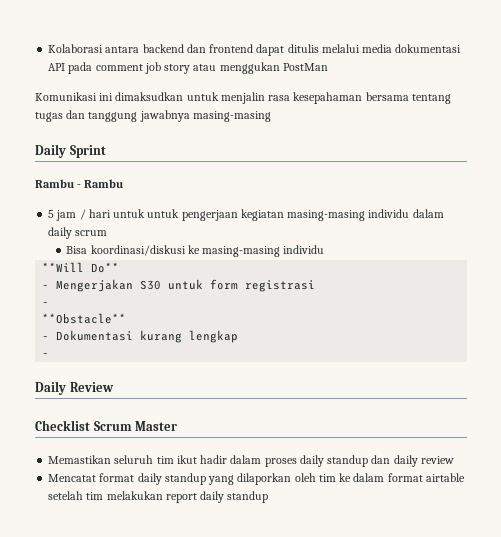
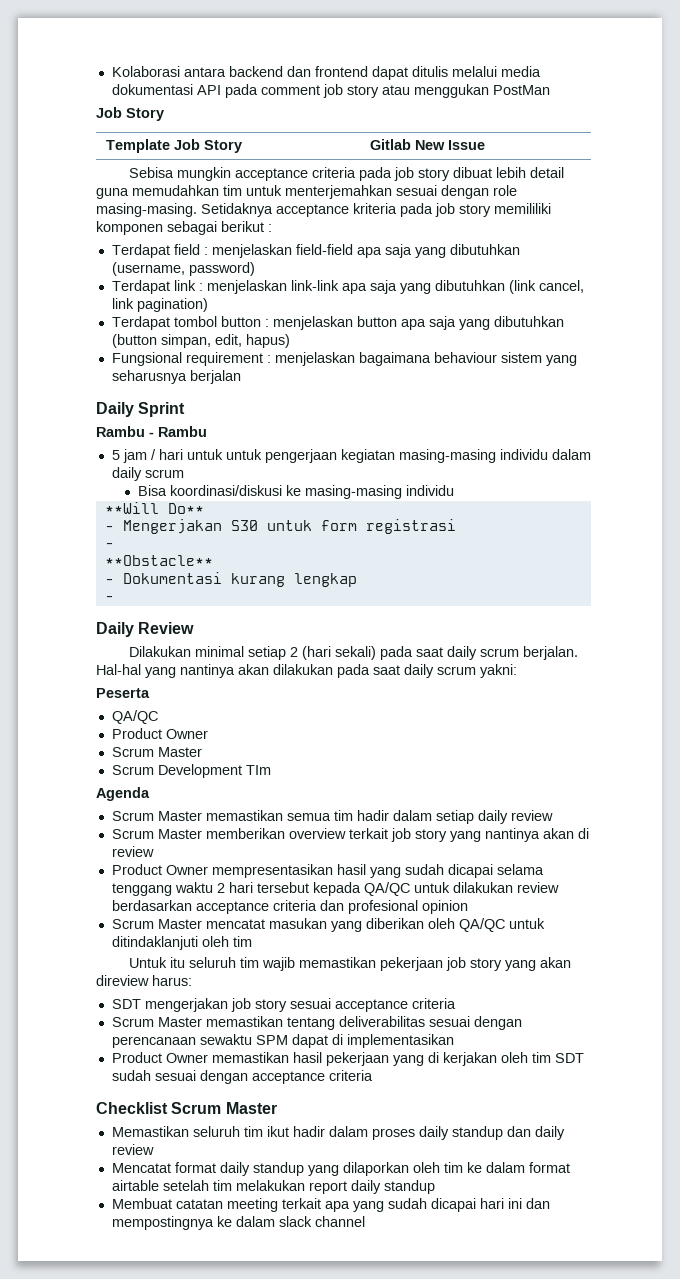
  Kolaborasi antara backend dan frontend dapat ditulis melalui media dokumentasi API pada comment job story atau menggukan PostMan
- Komunikasi ini dimaksudkan untuk menjalin rasa kesepahaman bersama tentang tugas dan tanggung jawabnya masing-masing
+ Job Story
+ Template Job Story | Gitlab New Issue
+ Sebisa mungkin acceptance criteria pada job story dibuat lebih detail guna memudahkan tim untuk menterjemahkan sesuai dengan role masing-masing. Setidaknya acceptance kriteria pada job story memililiki komponen sebagai berikut :
+ Terdapat field : menjelaskan field-field apa saja yang dibutuhkan (username, password)
+ Terdapat link : menjelaskan link-link apa saja yang dibutuhkan (link cancel, link pagination)
+ Terdapat tombol button : menjelaskan button apa saja yang dibutuhkan (button simpan, edit, hapus)
+ Fungsional requirement : menjelaskan bagaimana behaviour sistem yang seharusnya berjalan
+ Dilakukan minimal setiap 2 (hari sekali) pada saat daily scrum berjalan. Hal-hal yang nantinya akan dilakukan pada saat daily scrum yakni:
+ Peserta
+ QA/QC
+ Product Owner
+ Scrum Master
+ Scrum Development TIm
+ Agenda
+ Scrum Master memastikan semua tim hadir dalam setiap daily review
+ Scrum Master memberikan overview terkait job story yang nantinya akan di review
+ Product Owner mempresentasikan hasil yang sudah dicapai selama tenggang waktu 2 hari tersebut kepada QA/QC untuk dilakukan review berdasarkan acceptance criteria dan profesional opinion
+ Scrum Master mencatat masukan yang diberikan oleh QA/QC untuk ditindaklanjuti oleh tim
+ Untuk itu seluruh tim wajib memastikan pekerjaan job story yang akan direview harus:
+ SDT mengerjakan job story sesuai acceptance criteria
+ Scrum Master memastikan tentang deliverabilitas sesuai dengan perencanaan sewaktu SPM dapat di implementasikan
+ Product Owner memastikan hasil pekerjaan yang di kerjakan oleh tim SDT sudah sesuai dengan acceptance criteria
+ Membuat catatan meeting terkait apa yang sudah dicapai hari ini dan mempostingnya ke dalam slack channel

